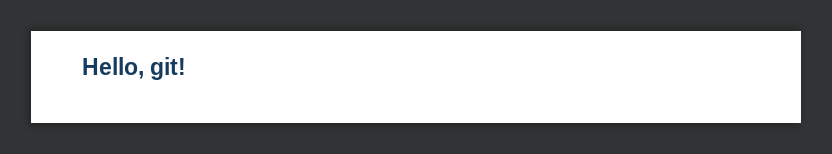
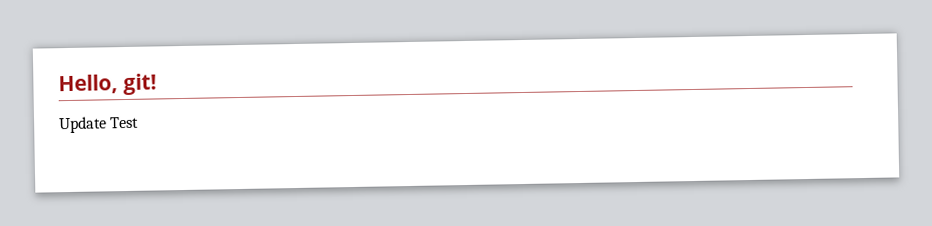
+ Update Test

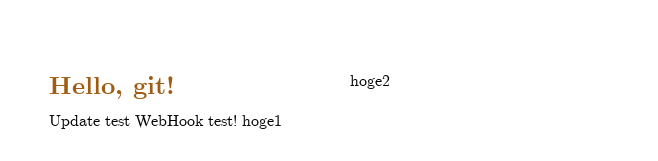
- Update Test
+ Update test WebHook test! hoge1 hoge2

